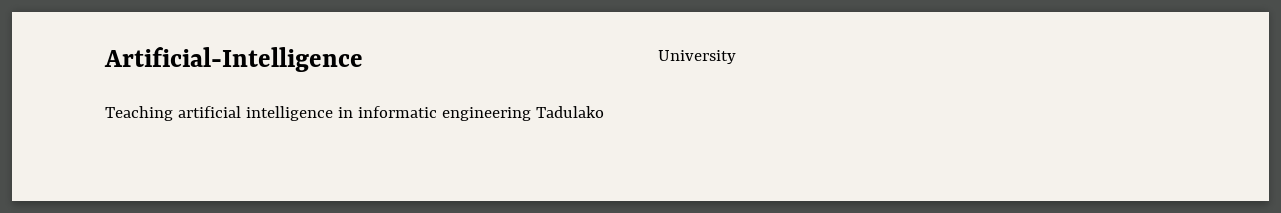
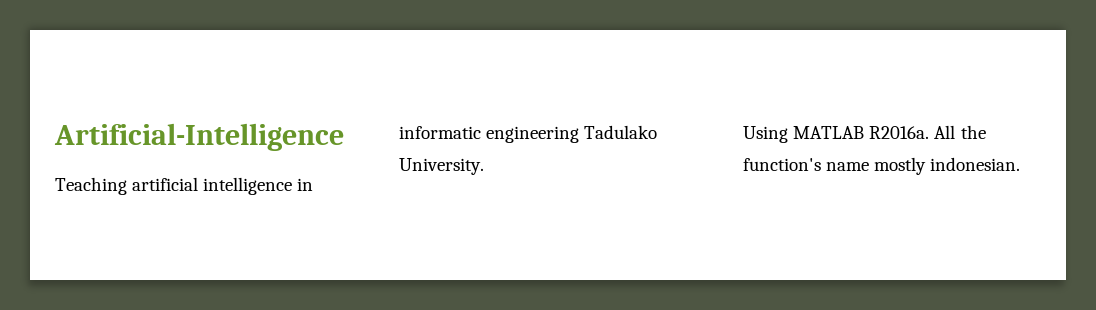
- Teaching artificial intelligence in informatic engineering Tadulako University
+ Teaching artificial intelligence in informatic engineering Tadulako University.
+ Using MATLAB R2016a. All the function's name mostly indonesian.

